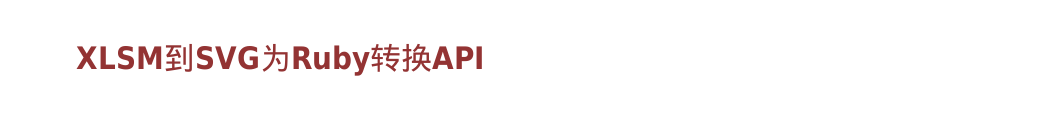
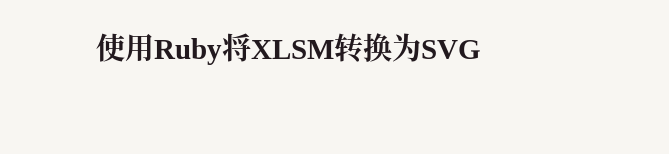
- XLSM到SVG为Ruby转换API
+ 使用Ruby将XLSM转换为SVG

